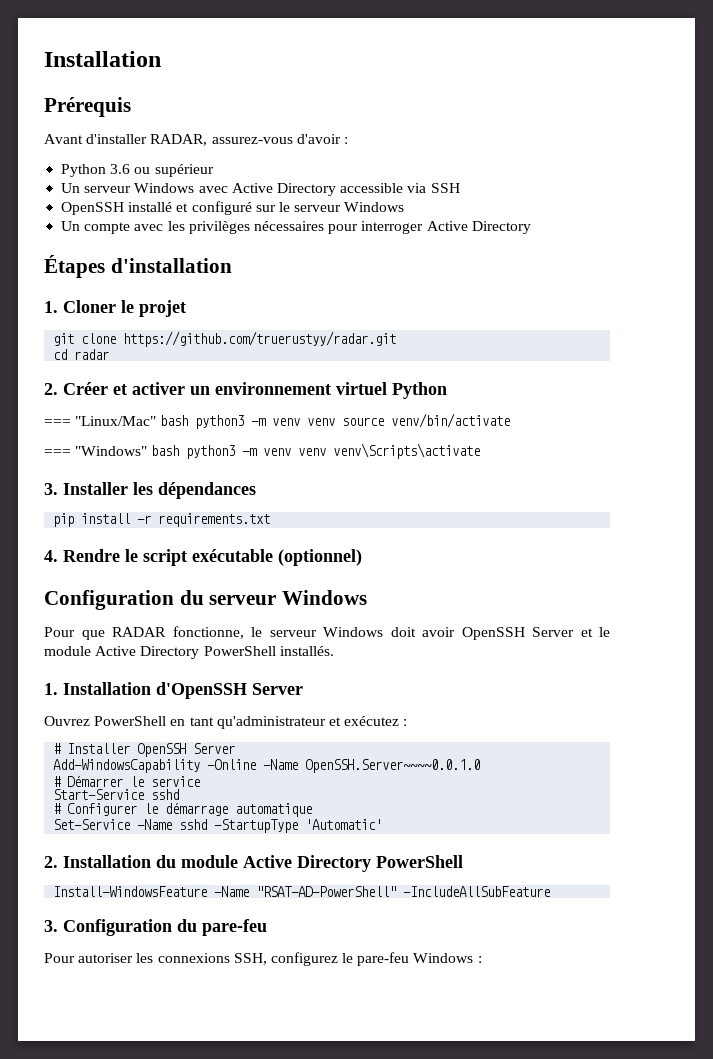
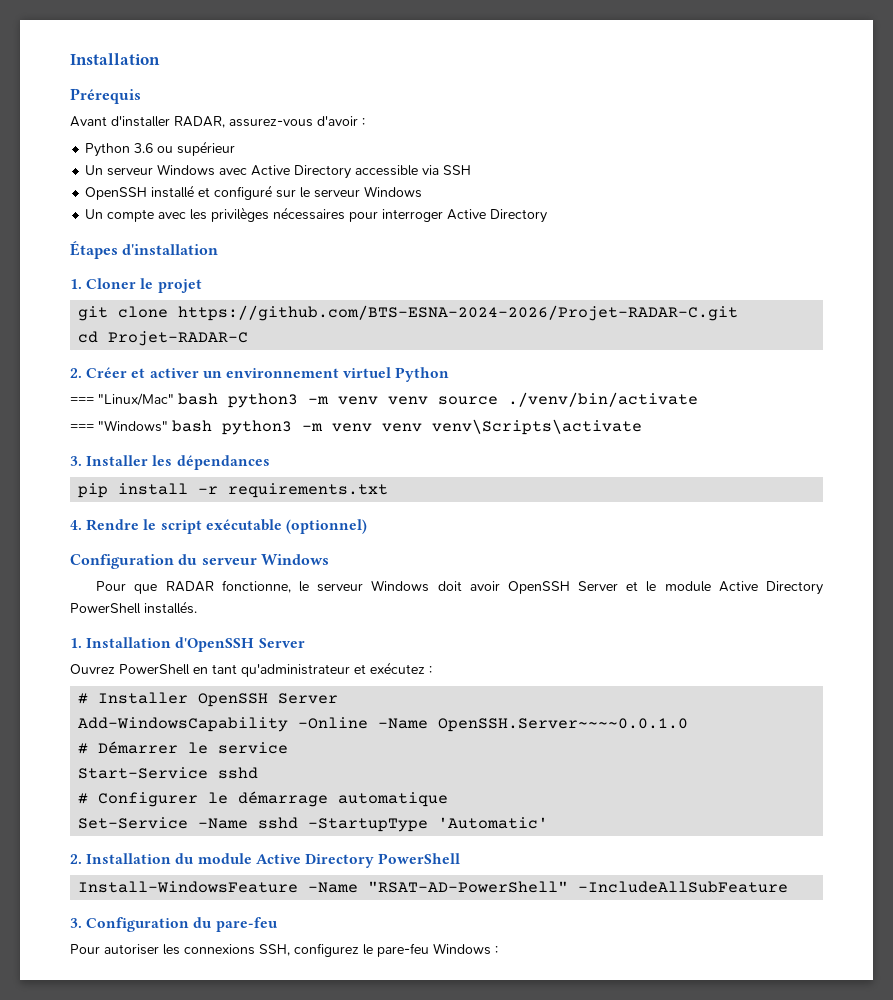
- git clone https://github.com/truerustyy/radar.git
+ git clone https://github.com/BTS-ESNA-2024-2026/Projet-RADAR-C.git
- cd radar
+ cd Projet-RADAR-C
- === "Linux/Mac" bash python3 -m venv venv source venv/bin/activate
+ === "Linux/Mac" bash python3 -m venv venv source ./venv/bin/activate

